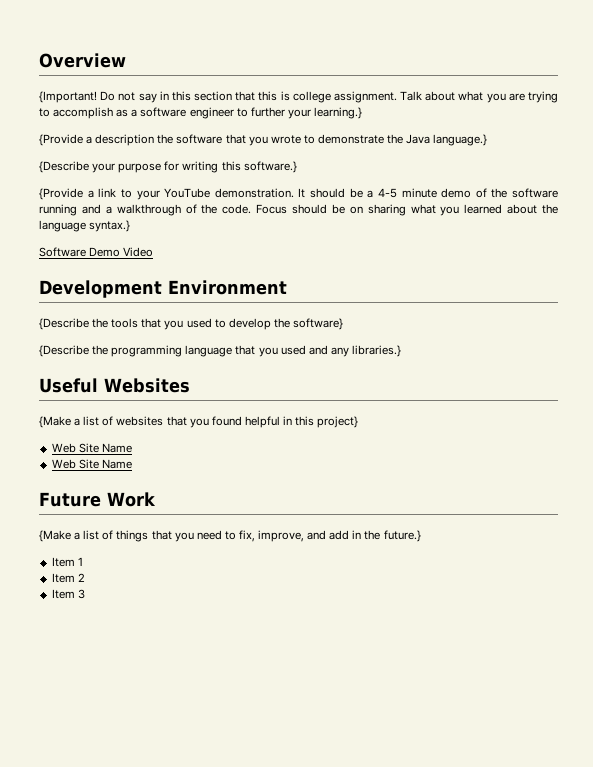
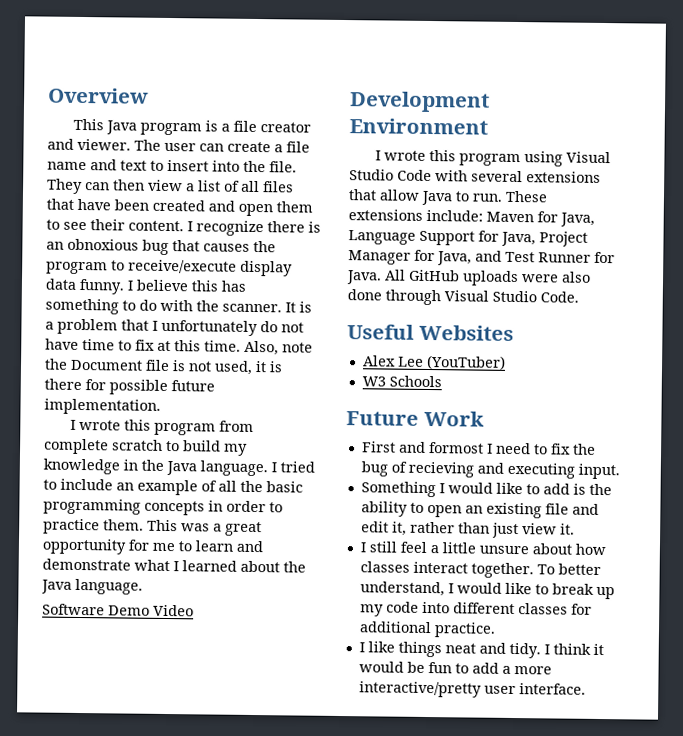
- {Important! Do not say in this section that this is college assignment. Talk about what you are trying to accomplish as a software engineer to further your learning.}
- {Provide a description the software that you wrote to demonstrate the Java language.}
- {Describe your purpose for writing this software.}
- {Provide a link to your YouTube demonstration. It should be a 4-5 minute demo of the software running and a walkthrough of the code. Focus should be on sharing what you learned about the language syntax.}
+ This Java program is a file creator and viewer. The user can create a file name and text to insert into the file. They can then view a list of all files that have been created and open them to see their content. I recognize there is an obnoxious bug that causes the program to receive/execute display data funny. I believe this has something to do with the scanner. It is a problem that I unfortunately do not have time to fix at this time. Also, note the Document file is not used, it is there for possible future implementation.
+ I wrote this program from complete scratch to build my knowledge in the Java language. I tried to include an example of all the basic programming concepts in order to practice them. This was a great opportunity for me to learn and demonstrate what I learned about the Java language.
- {Describe the tools that you used to develop the software}
- {Describe the programming language that you used and any libraries.}
+ I wrote this program using Visual Studio Code with several extensions that allow Java to run. These extensions include: Maven for Java, Language Support for Java, Project Manager for Java, and Test Runner for Java. All GitHub uploads were also done through Visual Studio Code.
  Useful Websites
- {Make a list of websites that you found helpful in this project}
- Web Site Name
- Web Site Name
+ Alex Lee (YouTuber)
+ W3 Schools
  Future Work
- {Make a list of things that you need to fix, improve, and add in the future.}
- Item 1
- Item 2
- Item 3
+ First and formost I need to fix the bug of recieving and executing input.
+ Something I would like to add is the ability to open an existing file and edit it, rather than just view it.
+ I still feel a little unsure about how classes interact together. To better understand, I would like to break up my code into different classes for additional practice.
+ I like things neat and tidy. I think it would be fun to add a more interactive/pretty user interface.

